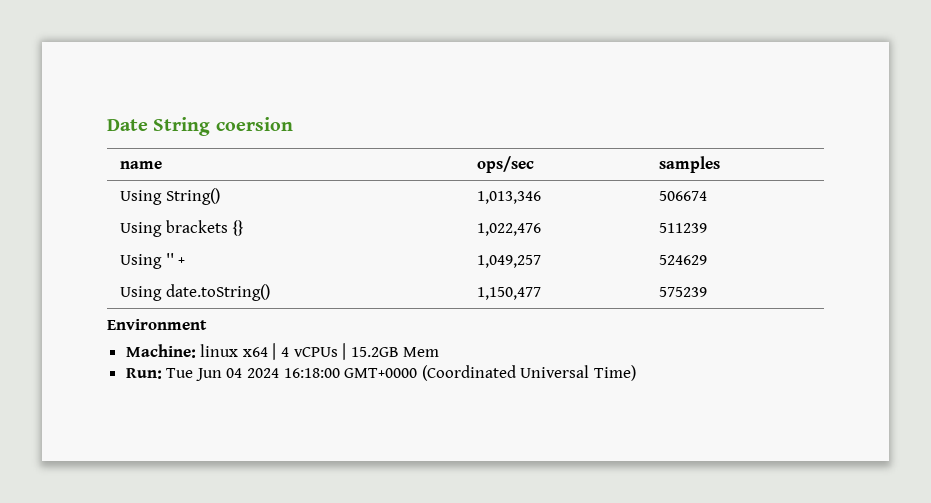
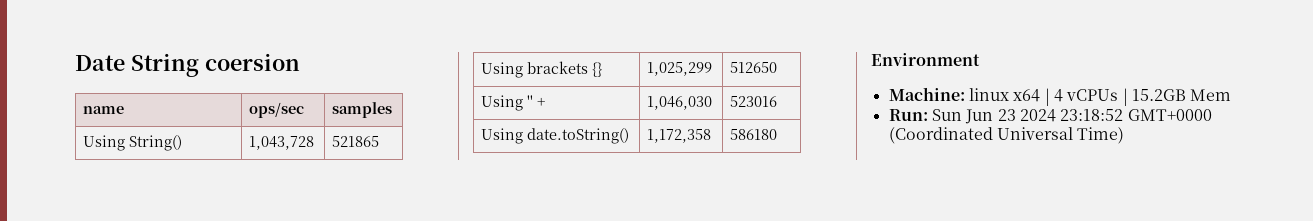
- Using String() | 1,013,346 | 506674
+ Using String() | 1,043,728 | 521865
- Using brackets {} | 1,022,476 | 511239
+ Using brackets {} | 1,025,299 | 512650
- Using '' + | 1,049,257 | 524629
+ Using '' + | 1,046,030 | 523016
- Using date.toString() | 1,150,477 | 575239
+ Using date.toString() | 1,172,358 | 586180
- Run: Tue Jun 04 2024 16:18:00 GMT+0000 (Coordinated Universal Time)
+ Run: Sun Jun 23 2024 23:18:52 GMT+0000 (Coordinated Universal Time)

